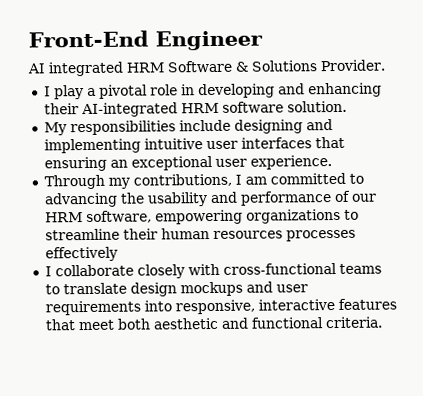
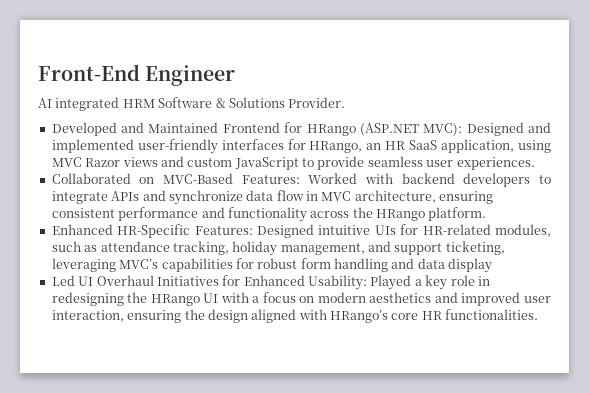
- I play a pivotal role in developing and enhancing their AI-integrated HRM software solution.
- My responsibilities include designing and implementing intuitive user interfaces that ensuring an exceptional user experience.
- Through my contributions, I am committed to advancing the usability and performance of our HRM software, empowering organizations to streamline their human resources processes effectively
- I collaborate closely with cross-functional teams to translate design mockups and user requirements into responsive, interactive features that meet both aesthetic and functional criteria.
+ Developed and Maintained Frontend for HRango (ASP.NET MVC): Designed and implemented user-friendly interfaces for HRango, an HR SaaS application, using MVC Razor views and custom JavaScript to provide seamless user experiences.
+ Collaborated on MVC-Based Features: Worked with backend developers to integrate APIs and synchronize data flow in MVC architecture, ensuring consistent performance and functionality across the HRango platform.
+ Enhanced HR-Specific Features: Designed intuitive UIs for HR-related modules, such as attendance tracking, holiday management, and support ticketing, leveraging MVC’s capabilities for robust form handling and data display
+ Led UI Overhaul Initiatives for Enhanced Usability: Played a key role in redesigning the HRango UI with a focus on modern aesthetics and improved user interaction, ensuring the design aligned with HRango’s core HR functionalities.

